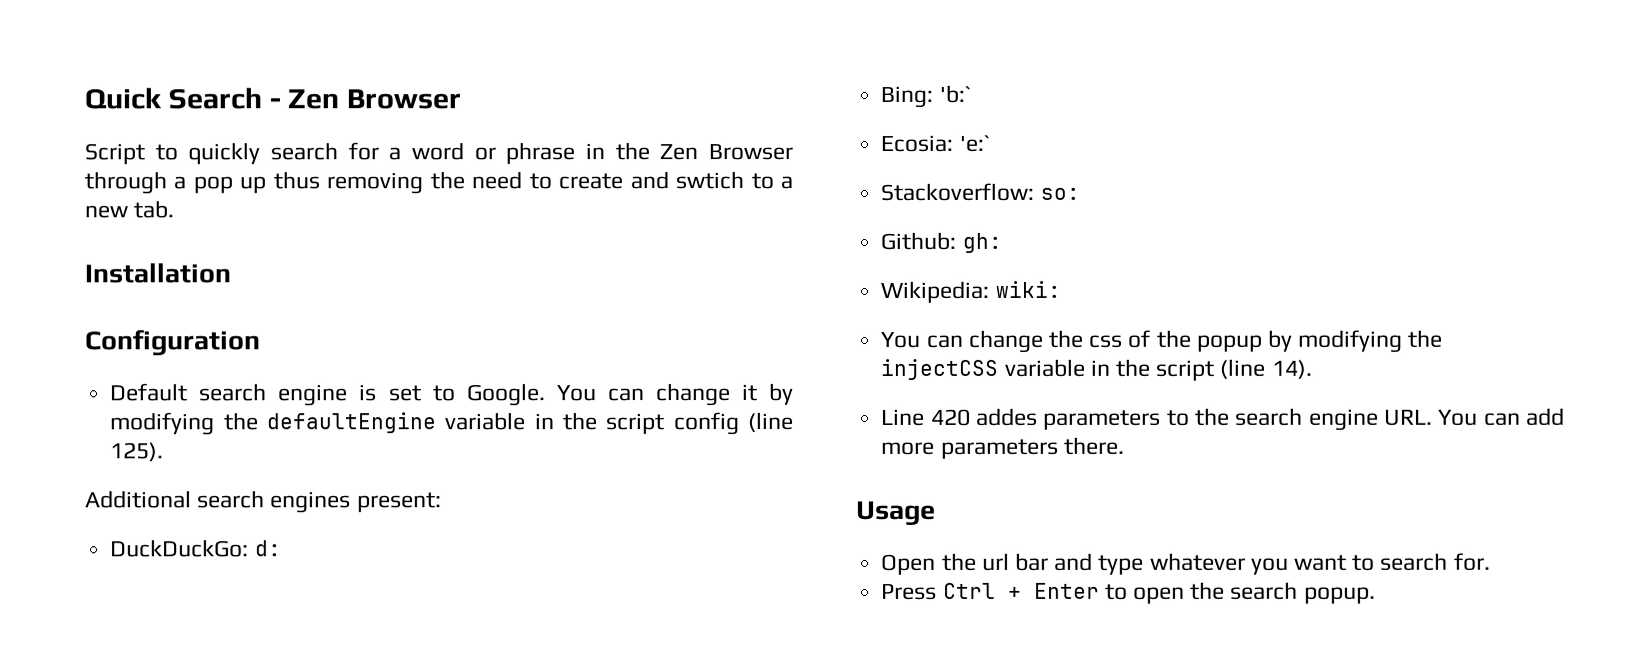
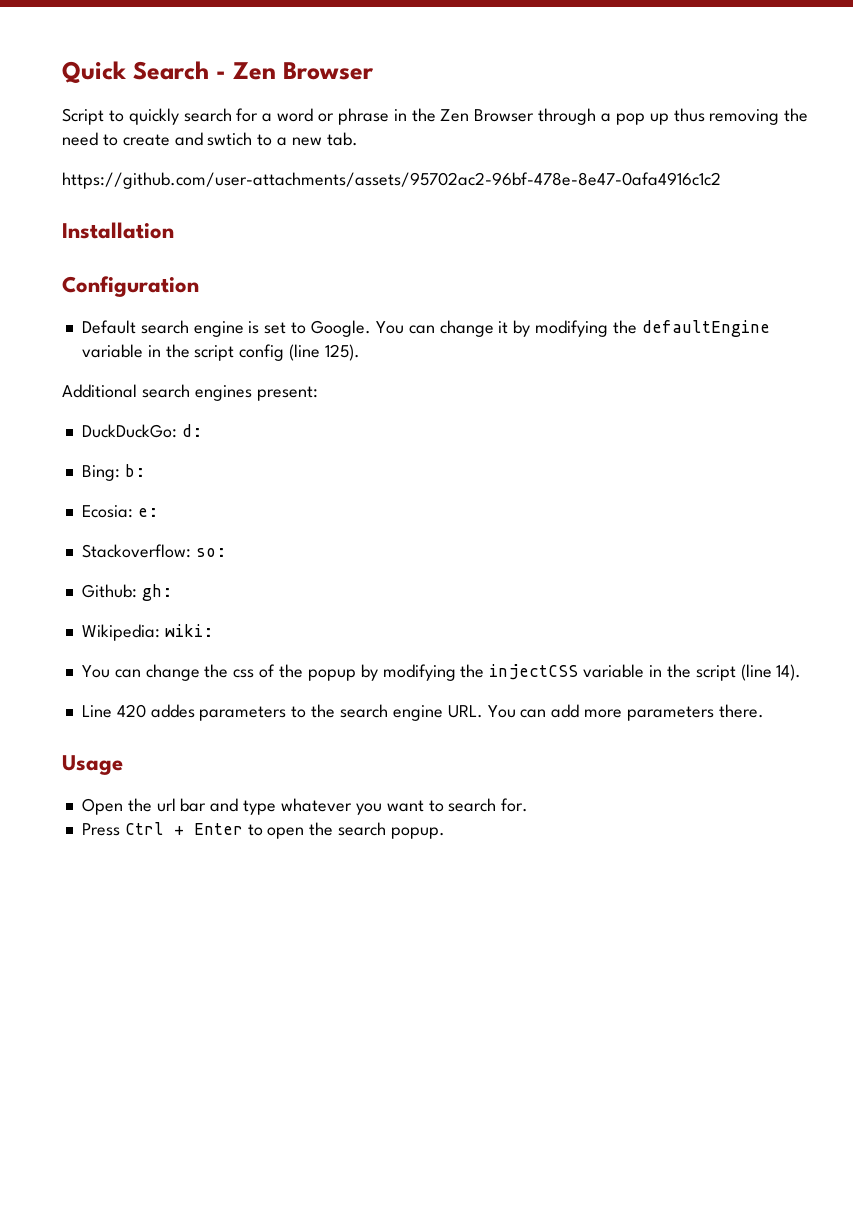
+ https://github.com/user-attachments/assets/95702ac2-96bf-478e-8e47-0afa4916c1c2
- Bing: 'b:`
+ Bing: b:
- Ecosia: 'e:`
+ Ecosia: e:

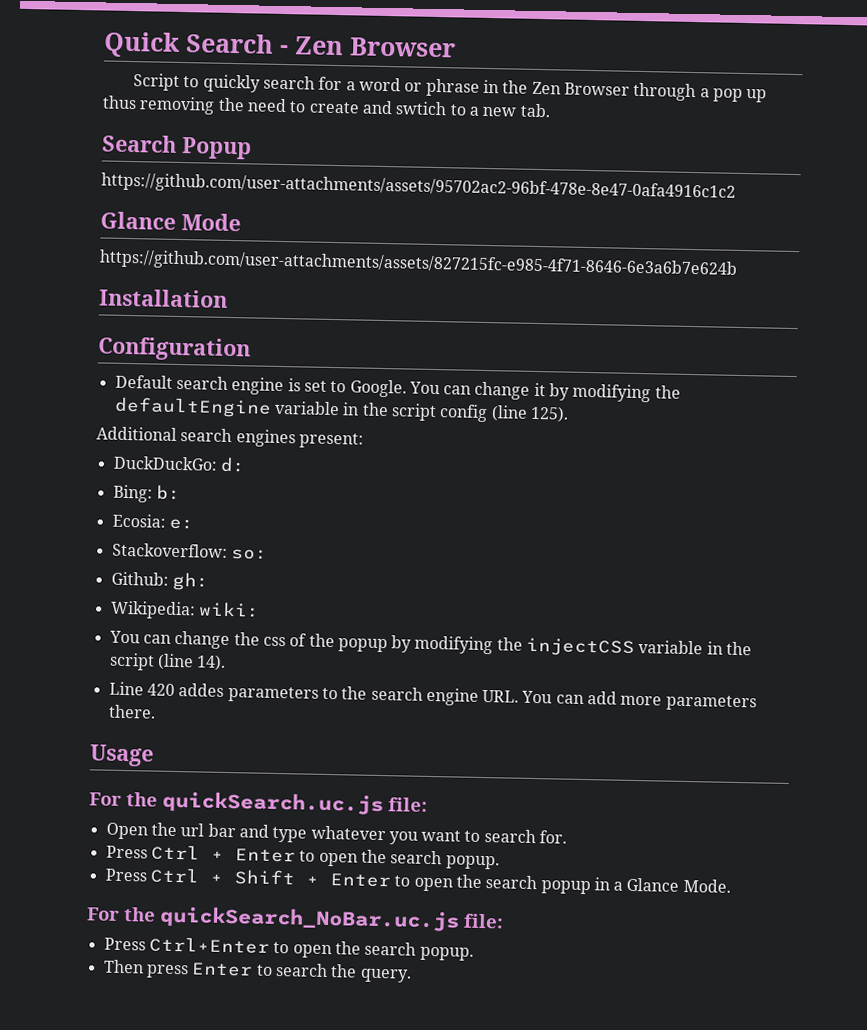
+ Search Popup
+ Glance Mode
+ https://github.com/user-attachments/assets/827215fc-e985-4f71-8646-6e3a6b7e624b
+ For the quickSearch.uc.js file:
+ Press Ctrl + Shift + Enter to open the search popup in a Glance Mode.
+ For the quickSearch_NoBar.uc.js file:
+ Press Ctrl+Enter to open the search popup.
+ Then press Enter to search the query.

